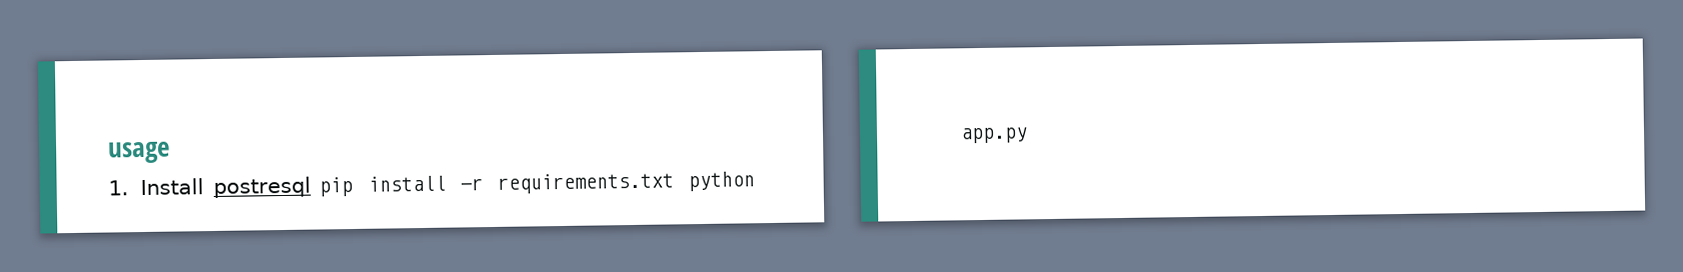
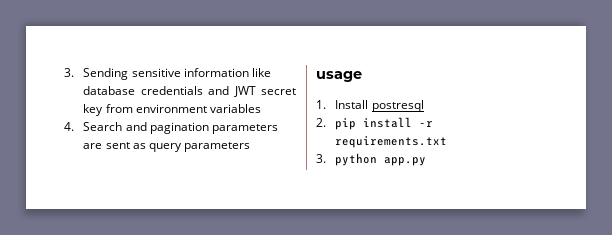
+ 3. Sending sensitive information like database credentials and JWT secret key from environment variables
+ 4. Search and pagination parameters are sent as query parameters
- 1. Install postresql pip install -r requirements.txt python app.py
+ 1. Install postresql
+ 2. pip install -r requirements.txt
+ 3. python app.py

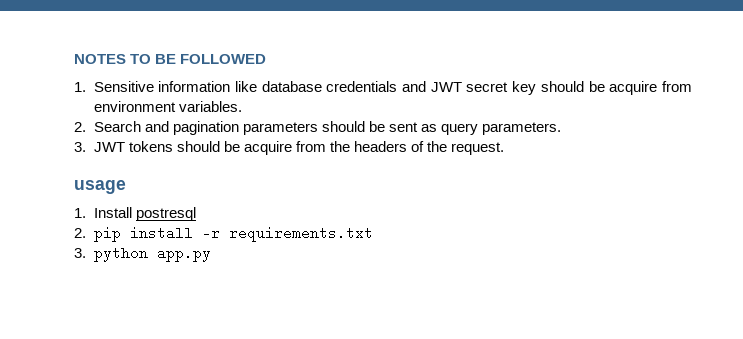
- 3. Sending sensitive information like database credentials and JWT secret key from environment variables
- 4. Search and pagination parameters are sent as query parameters
+ NOTES TO BE FOLLOWED
+ 1. Sensitive information like database credentials and JWT secret key should be acquire from environment variables.
+ 2. Search and pagination parameters should be sent as query parameters.
+ 3. JWT tokens should be acquire from the headers of the request.

